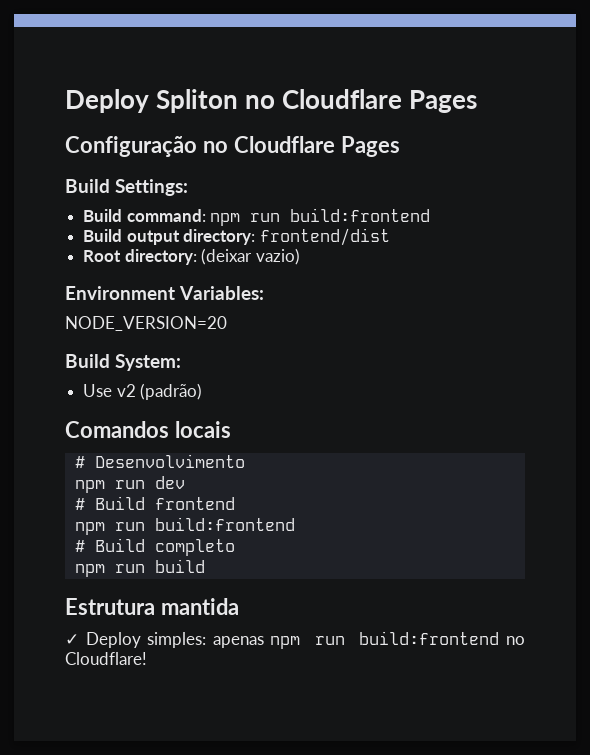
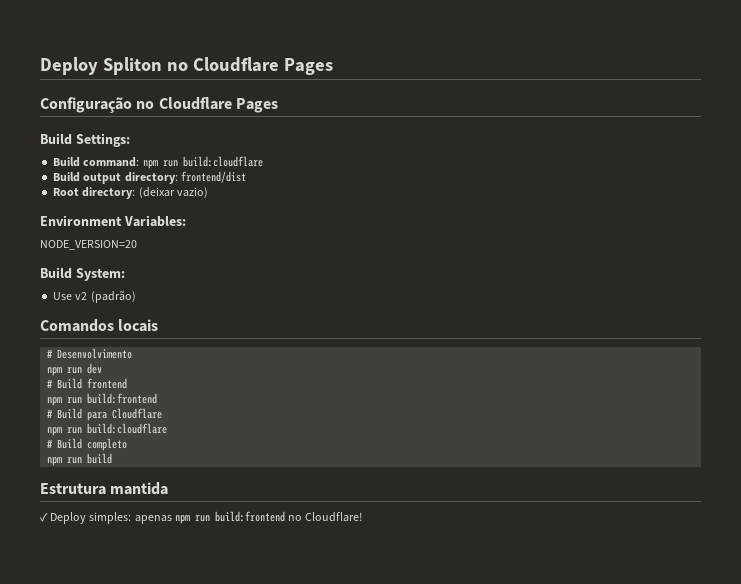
- Build command: npm run build:frontend
+ Build command: npm run build:cloudflare
+ # Build para Cloudflare
+ npm run build:cloudflare

